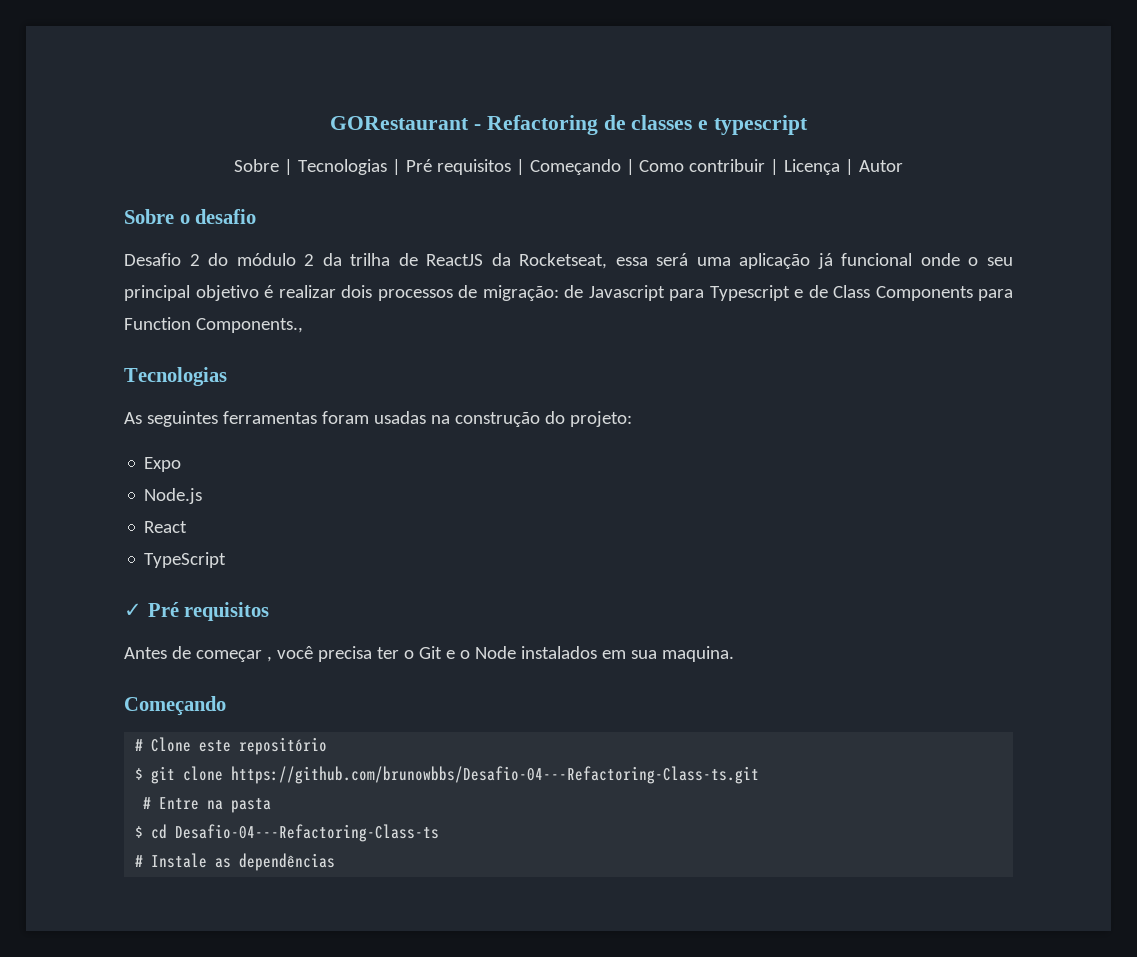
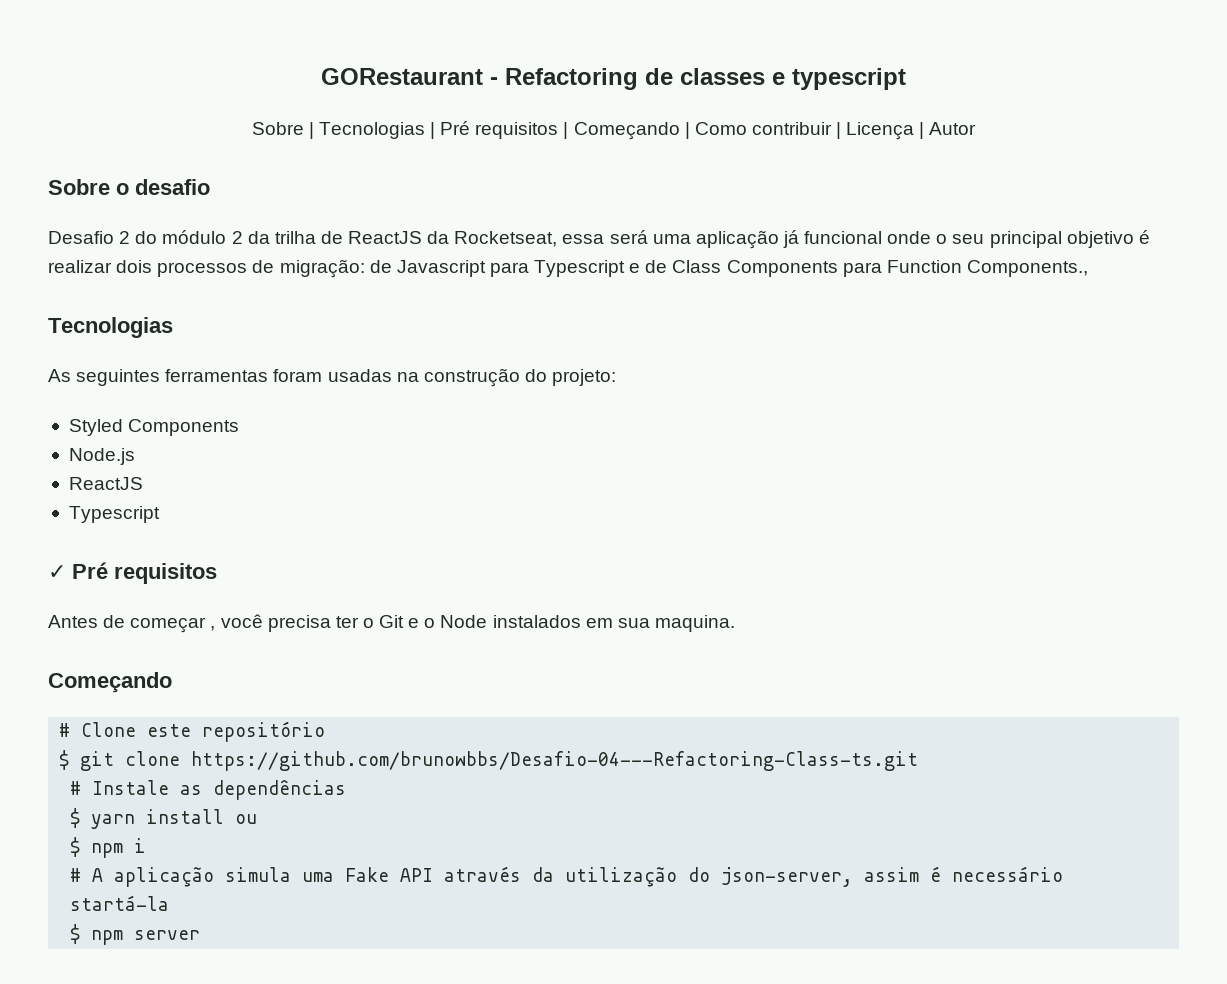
- Expo
+ Styled Components
  Node.js
- React
- TypeScript
+ ReactJS
+ Typescript
- # Entre na pasta
- $ cd Desafio-04---Refactoring-Class-ts
  # Instale as dependências
+ $ yarn install ou
+ $ npm i
+ # A aplicação simula uma Fake API através da utilização do json-server, assim é necessário startá-la
+ $ npm server

